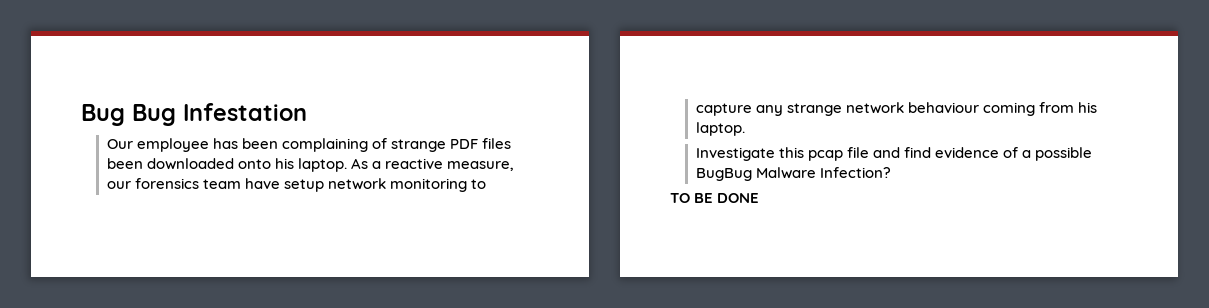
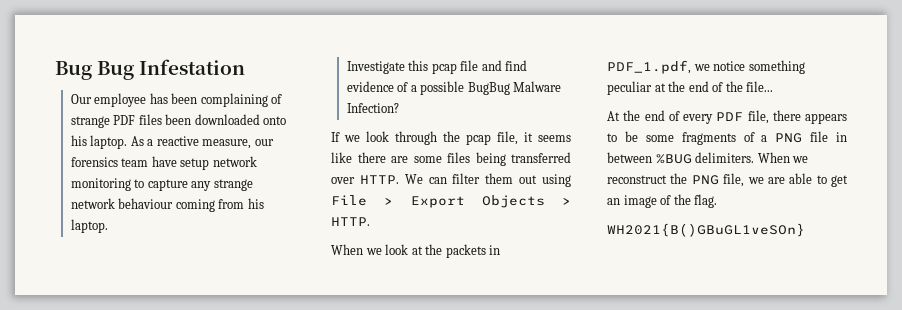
- TO BE DONE
+ If we look through the pcap file, it seems like there are some files being transferred over HTTP. We can filter them out using File > Export Objects > HTTP.
+ When we look at the packets in PDF_1.pdf, we notice something peculiar at the end of the file...
+ At the end of every PDF file, there appears to be some fragments of a PNG file in between %BUG delimiters. When we reconstruct the PNG file, we are able to get an image of the flag.
+ WH2021{B()GBuGL1veSOn}

